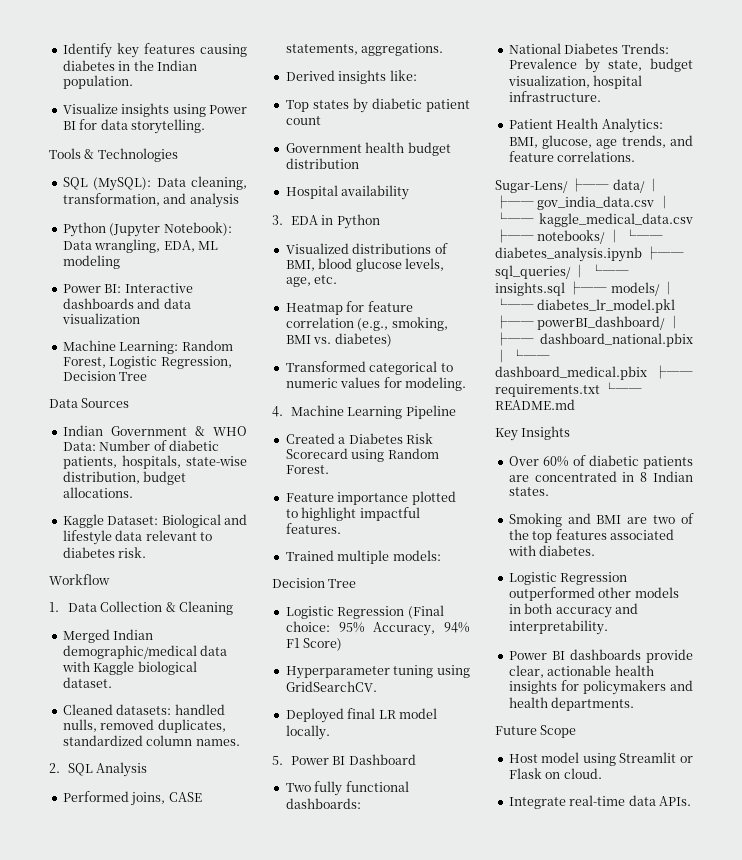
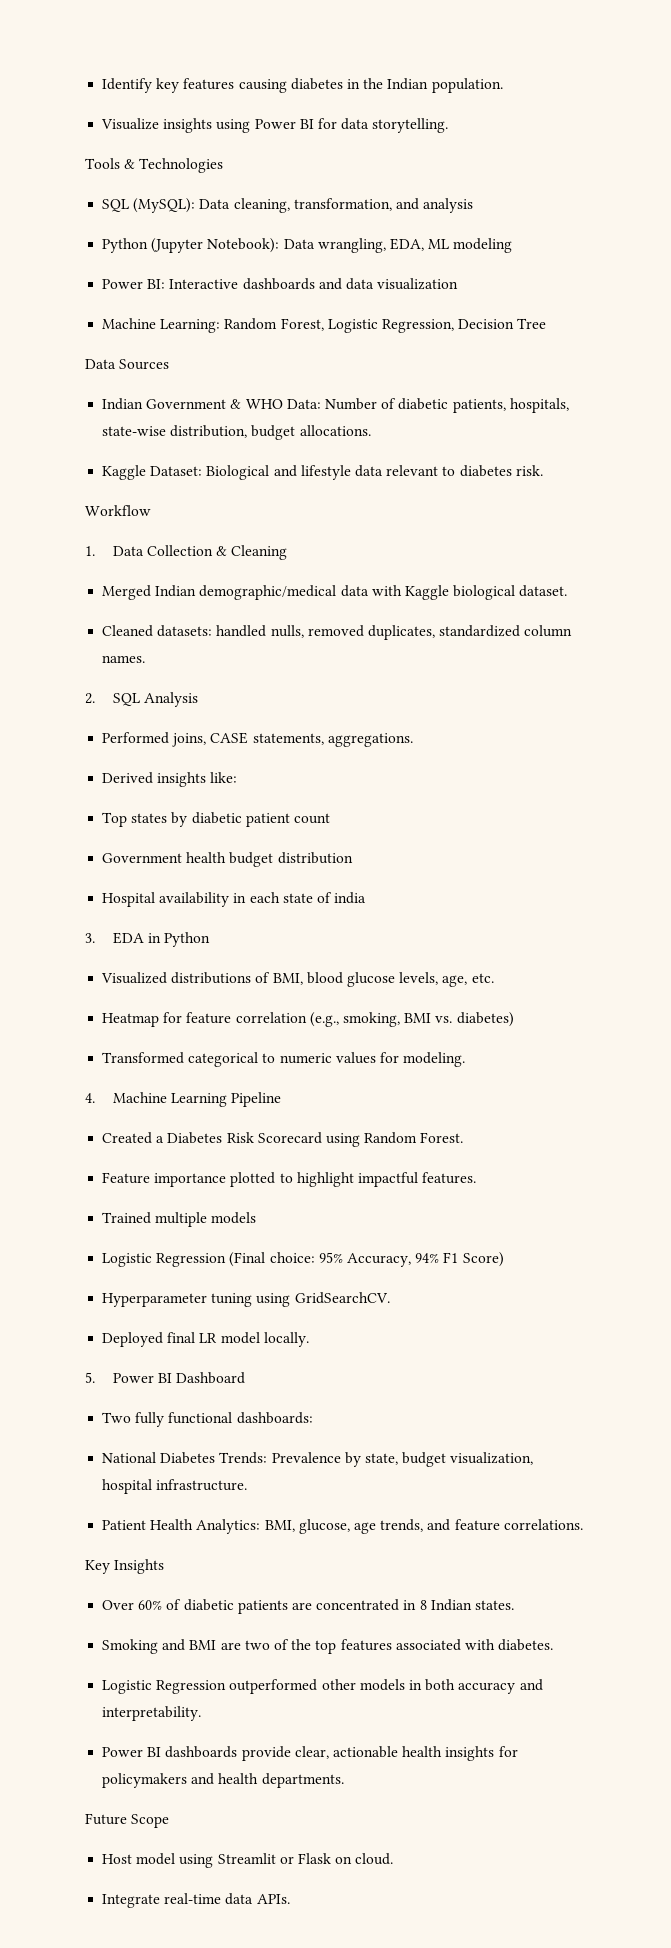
- Hospital availability
+ Hospital availability in each state of india
- Trained multiple models:
- Decision Tree
+ Trained multiple models
- Sugar-Lens/ ├── data/ │ ├── gov_india_data.csv │ └── kaggle_medical_data.csv ├── notebooks/ │ └── diabetes_analysis.ipynb ├── sql_queries/ │ └── insights.sql ├── models/ │ └── diabetes_lr_model.pkl ├── powerBI_dashboard/ │ ├── dashboard_national.pbix │ └── dashboard_medical.pbix ├── requirements.txt └── README.md

